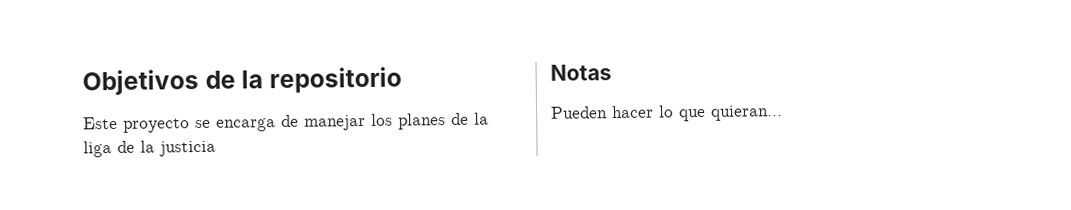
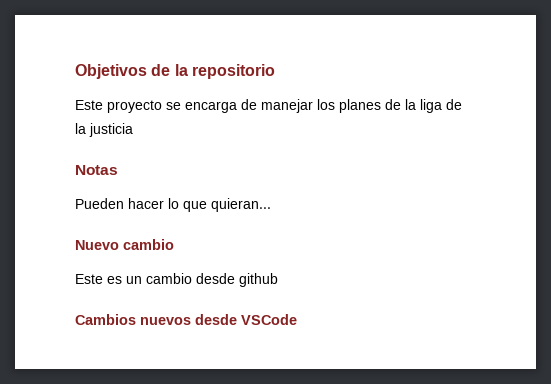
+ Nuevo cambio
+ Este es un cambio desde github
+ Cambios nuevos desde VSCode

